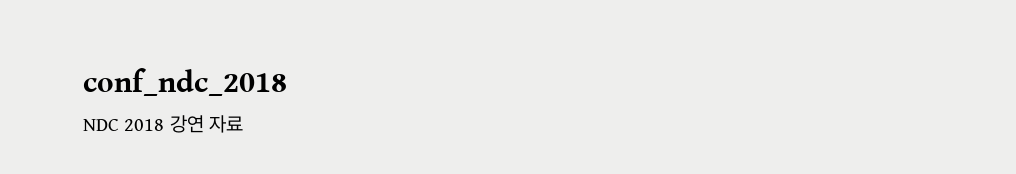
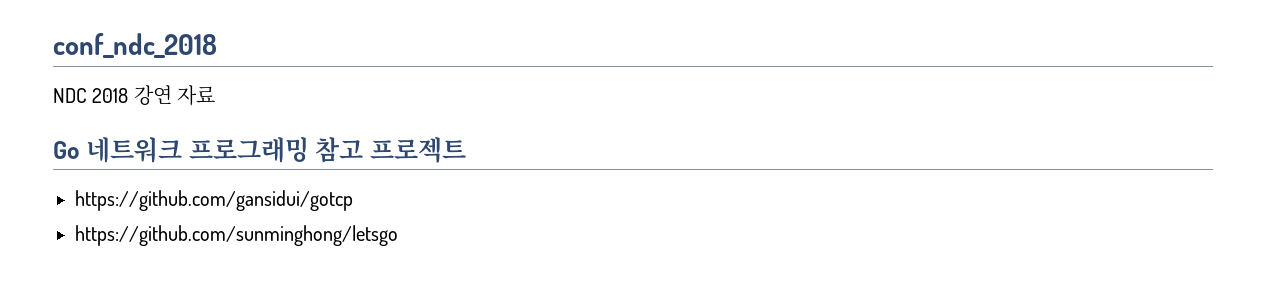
+ Go 네트워크 프로그래밍 참고 프로젝트
+ https://github.com/gansidui/gotcp
+ https://github.com/sunminghong/letsgo

